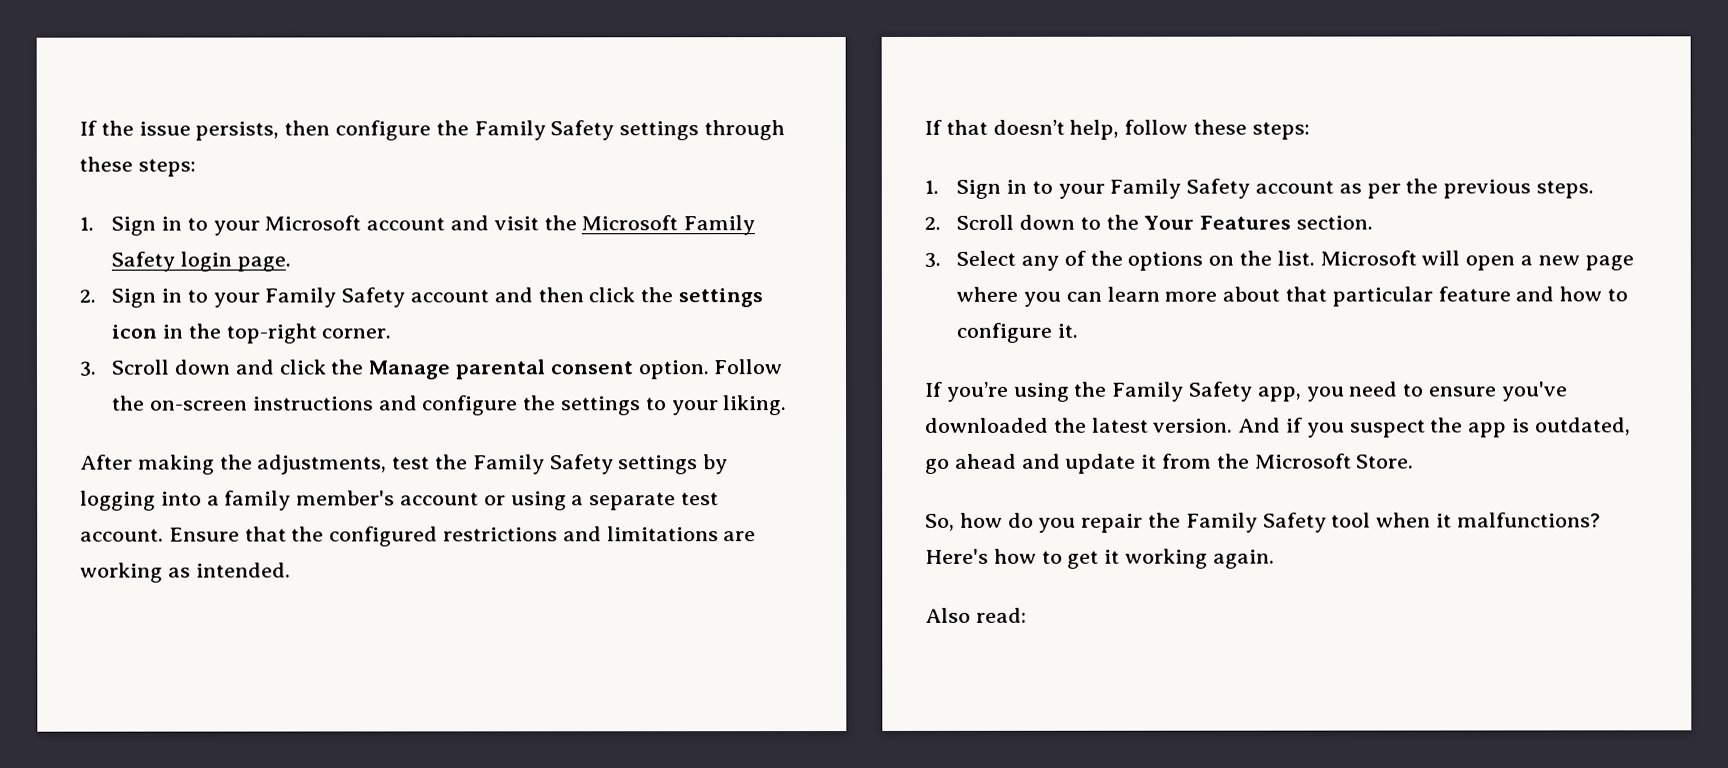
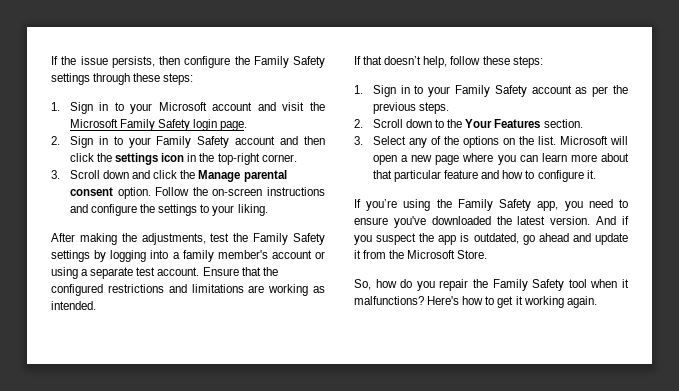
- Also read:

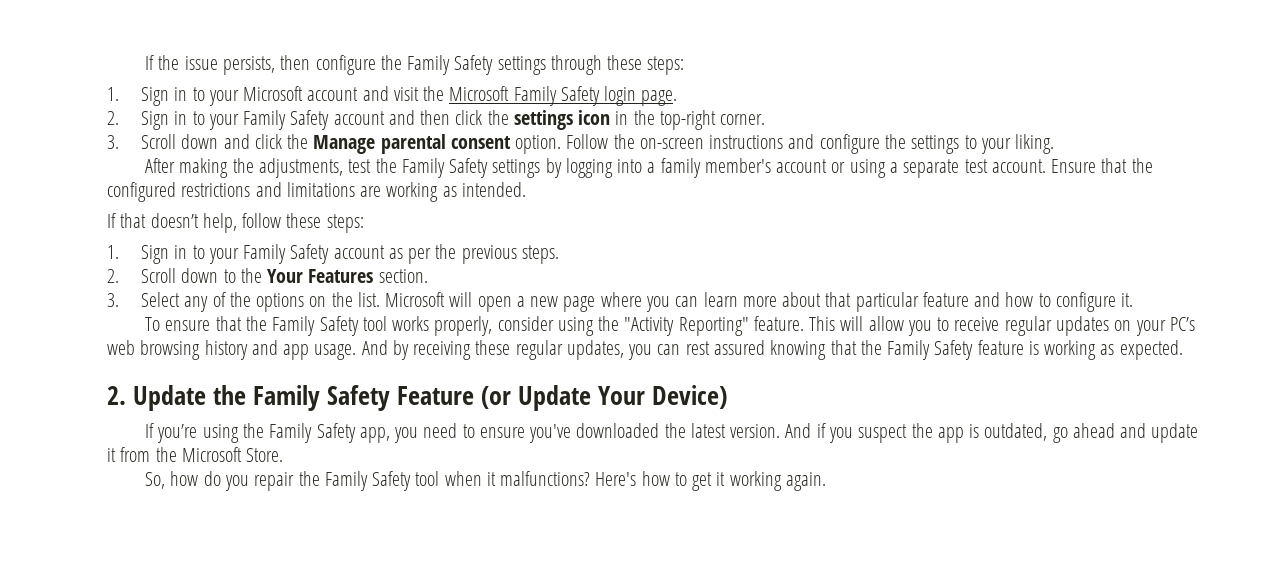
+ To ensure that the Family Safety tool works properly, consider using the "Activity Reporting" feature. This will allow you to receive regular updates on your PC’s web browsing history and app usage. And by receiving these regular updates, you can rest assured knowing that the Family Safety feature is working as expected.
+ 2. Update the Family Safety Feature (or Update Your Device)

